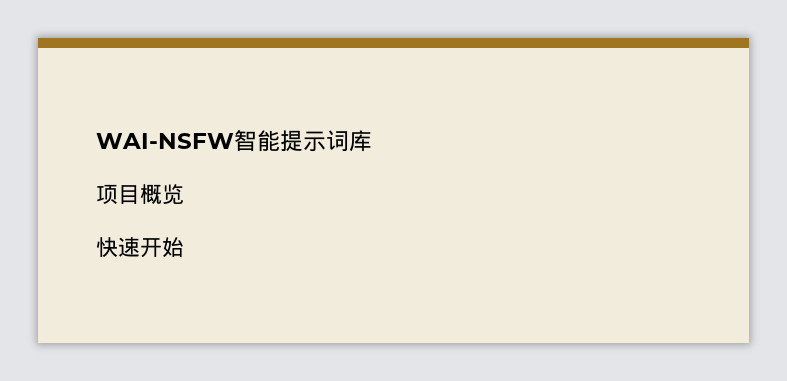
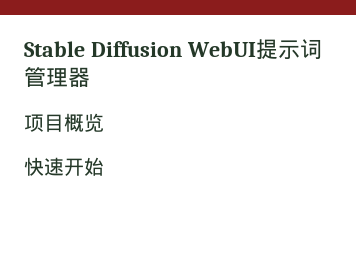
- WAI-NSFW智能提示词库
+ Stable Diffusion WebUI提示词管理器

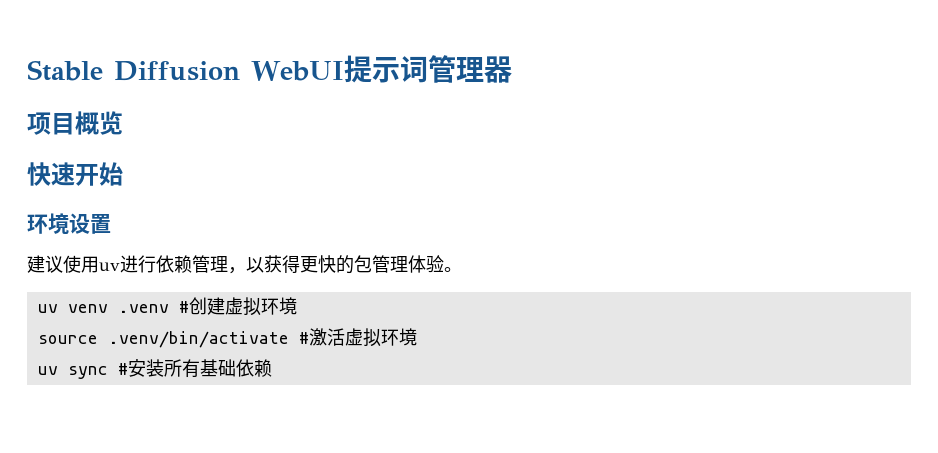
+ 环境设置
+ 建议使用uv进行依赖管理，以获得更快的包管理体验。
+ uv venv .venv #创建虚拟环境
+ source .venv/bin/activate #激活虚拟环境
+ uv sync #安装所有基础依赖

